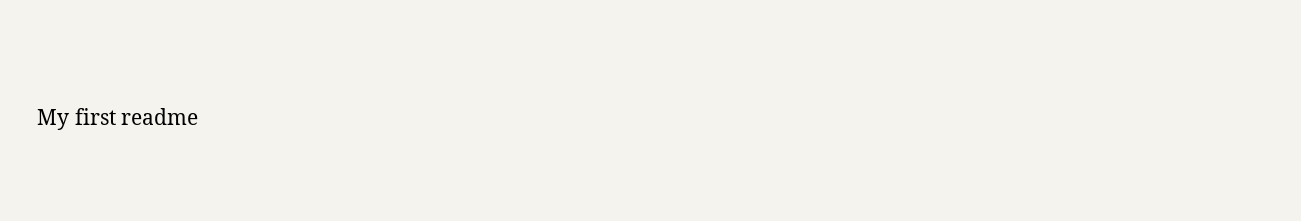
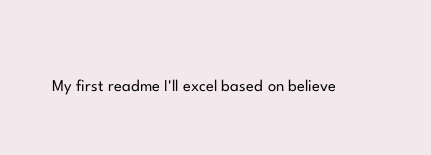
- My first readme
+ My first readme I'll excel based on believe

